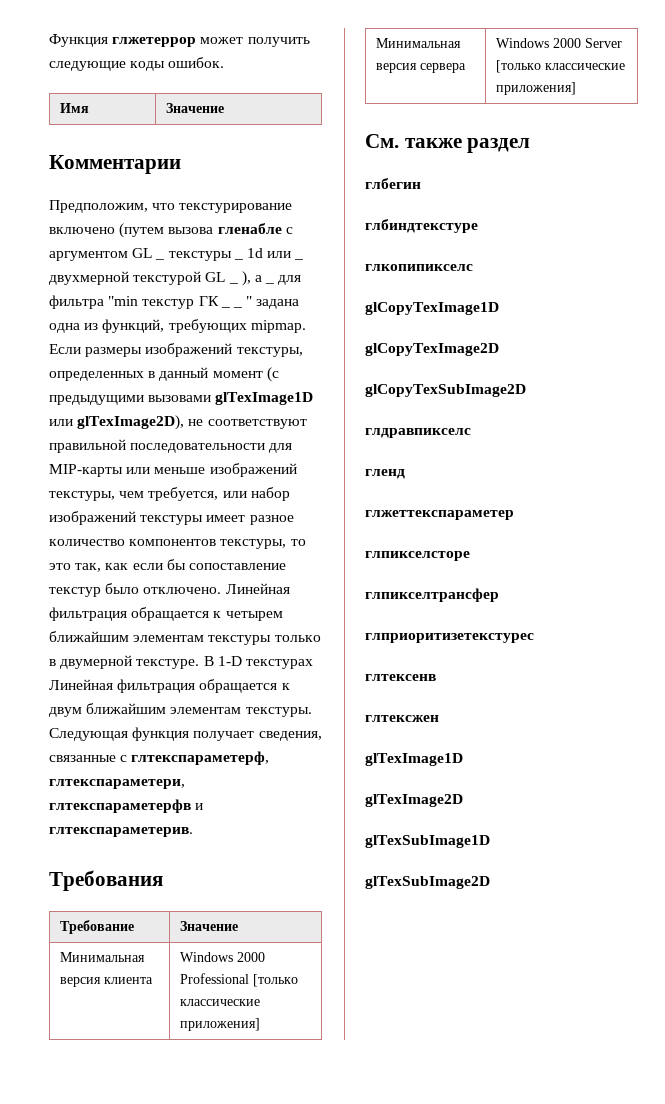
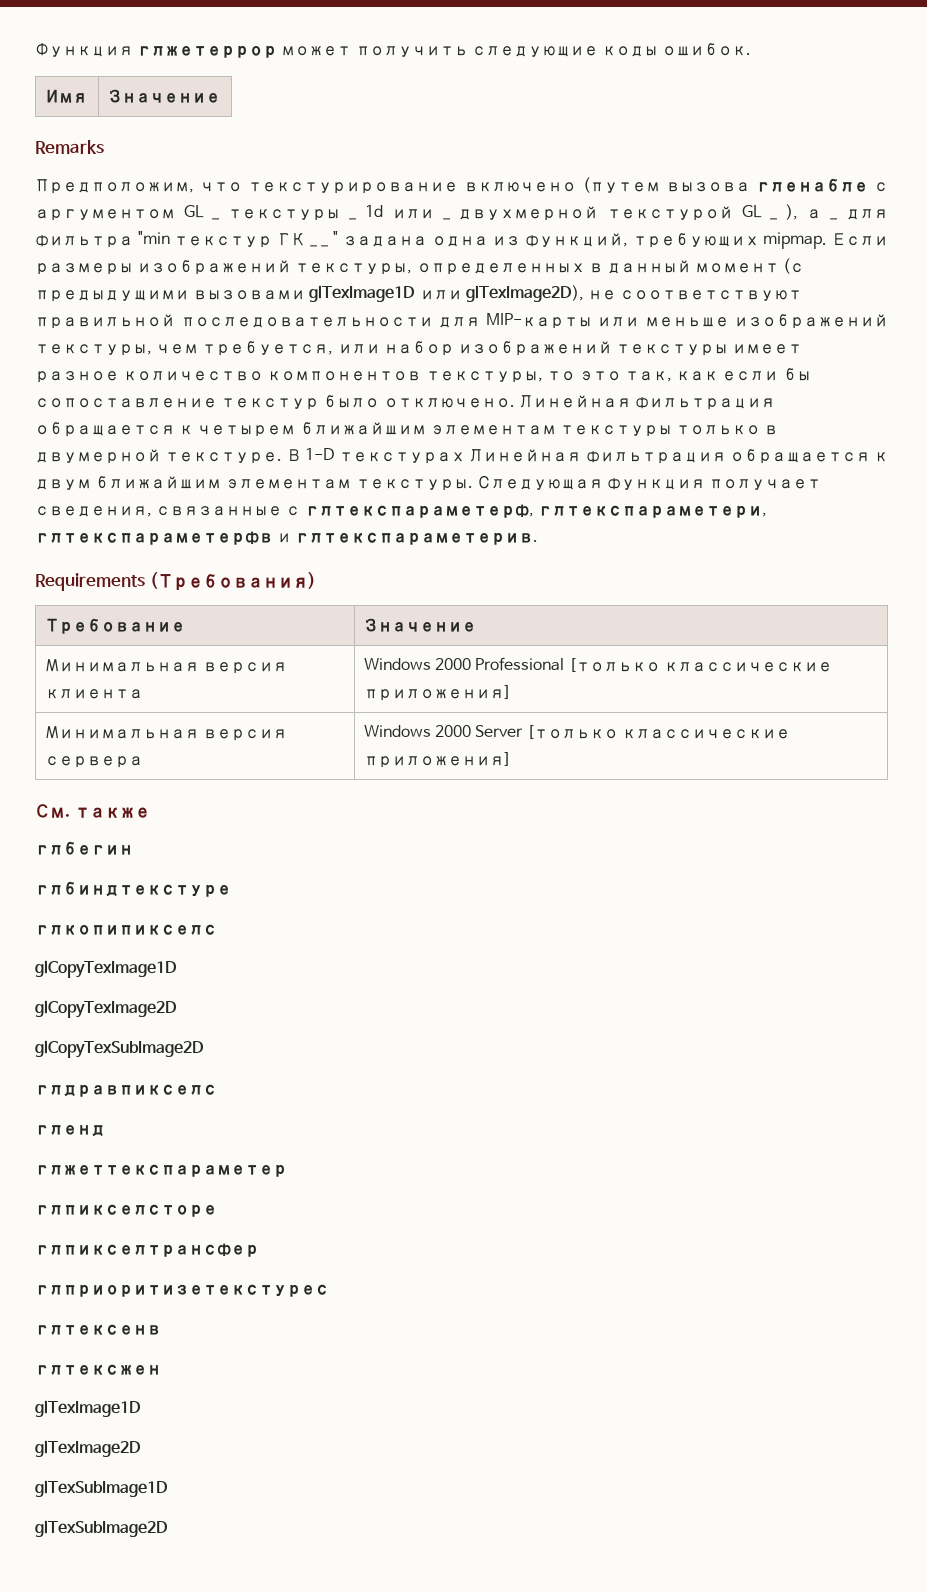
- Комментарии
+ Remarks
- Требования
+ Requirements (Требования)
- См. также раздел
+ См. также

